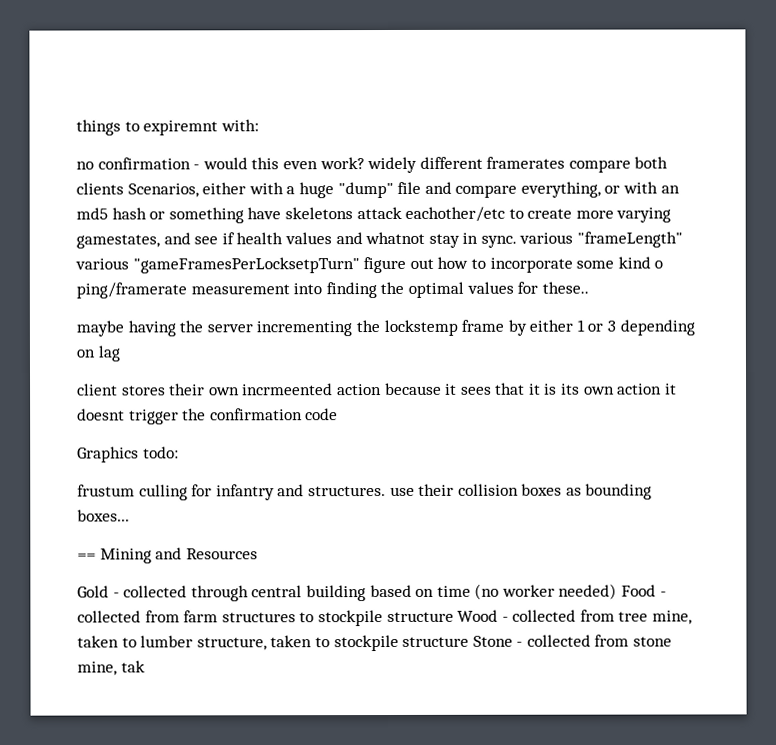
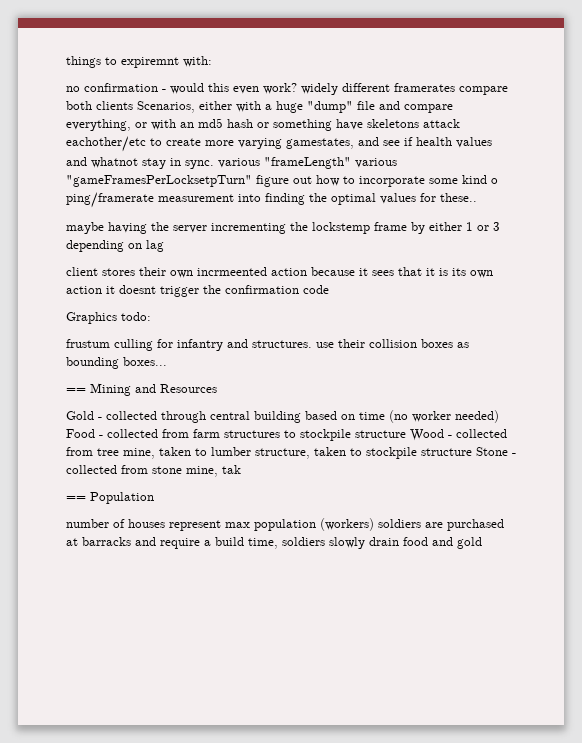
+ == Population
+ number of houses represent max population (workers) soldiers are purchased at barracks and require a build time, soldiers slowly drain food and gold

